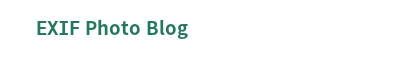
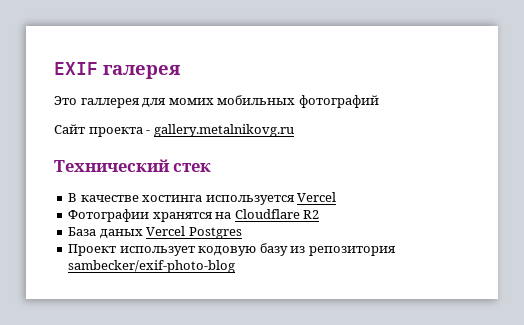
- EXIF Photo Blog
+ EXIF галерея
+ Это галлерея для момих мобильных фотографий
+ Сайт проекта - gallery.metalnikovg.ru
+ Технический стек
+ В качестве хостинга используется Vercel
+ Фотографии хранятся на Cloudflare R2
+ База даных Vercel Postgres
+ Проект использует кодовую базу из репозитория sambecker/exif-photo-blog

